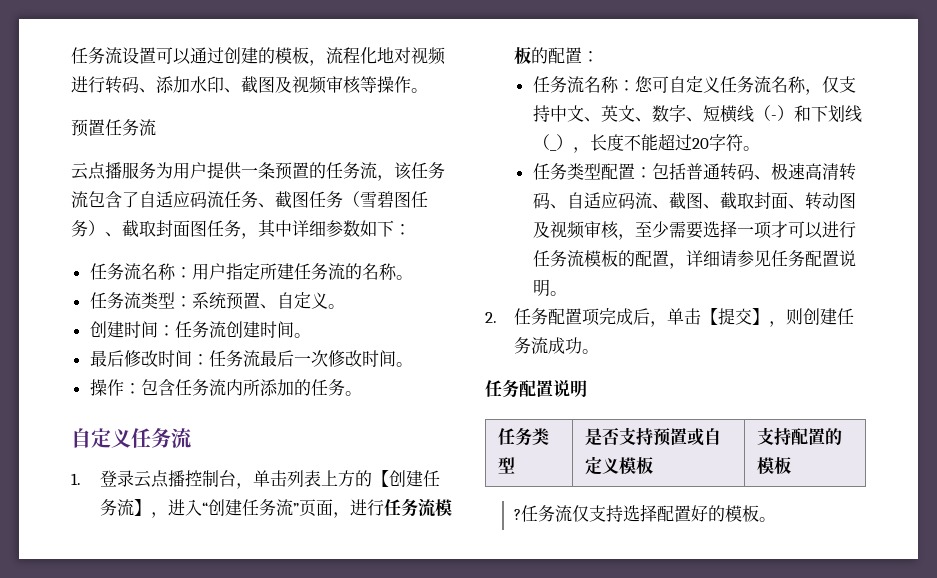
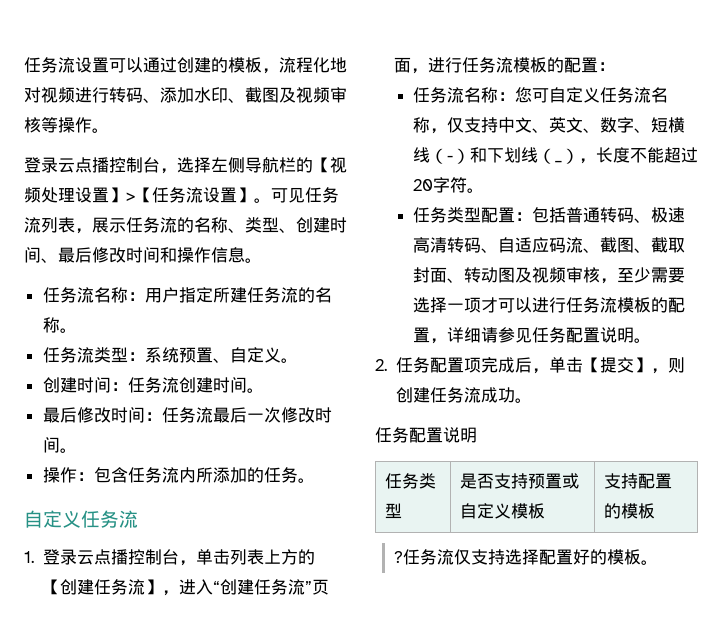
- 预置任务流
- 云点播服务为用户提供一条预置的任务流，该任务流包含了自适应码流任务、截图任务（雪碧图任务）、截取封面图任务，其中详细参数如下：
+ 登录云点播控制台，选择左侧导航栏的【视频处理设置】>【任务流设置】。可见任务流列表，展示任务流的名称、类型、创建时间、最后修改时间和操作信息。

